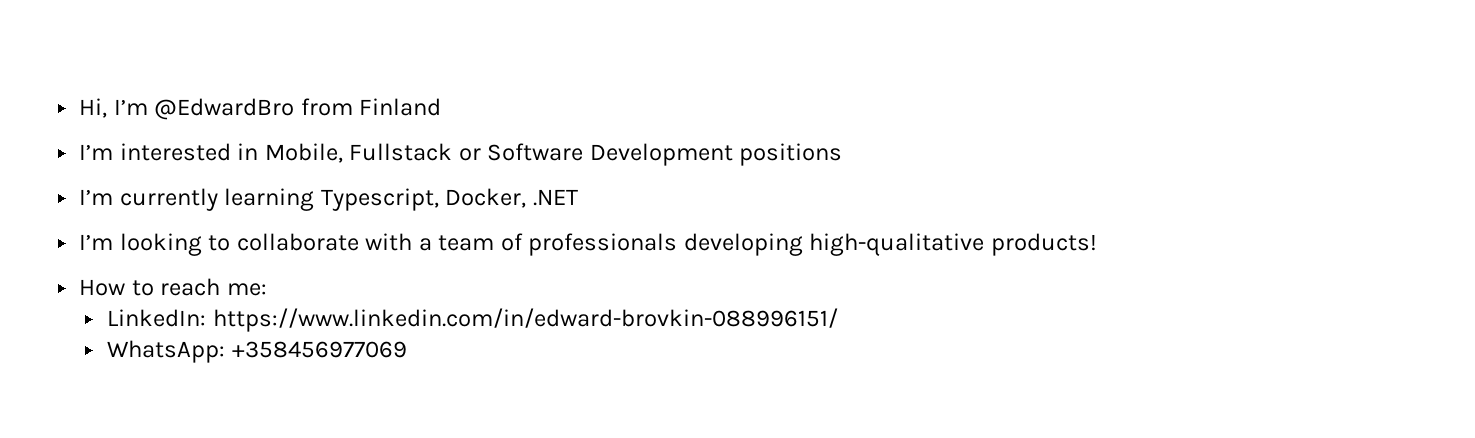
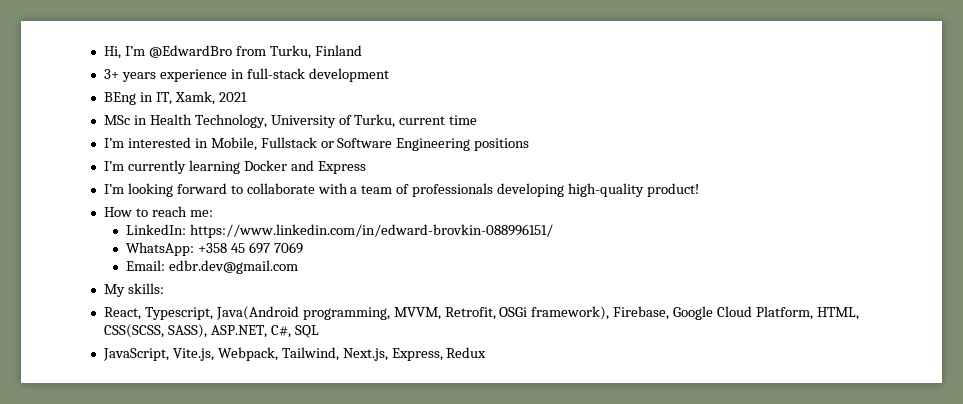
- Hi, I’m @EdwardBro from Finland
+ Hi, I’m @EdwardBro from Turku, Finland
+ 3+ years experience in full-stack development
+ BEng in IT, Xamk, 2021
+ MSc in Health Technology, University of Turku, current time
- I’m interested in Mobile, Fullstack or Software Development positions
+ I’m interested in Mobile, Fullstack or Software Engineering positions
- I’m currently learning Typescript, Docker, .NET
+ I’m currently learning Docker and Express
- I’m looking to collaborate with a team of professionals developing high-qualitative products!
+ I’m looking forward to collaborate with a team of professionals developing high-quality product!
- WhatsApp: +358456977069
+ WhatsApp: +358 45 697 7069
+ Email: edbr.dev@gmail.com
+ My skills:
+ React, Typescript, Java(Android programming, MVVM, Retrofit, OSGi framework), Firebase, Google Cloud Platform, HTML, CSS(SCSS, SASS), ASP.NET, C#, SQL
+ JavaScript, Vite.js, Webpack, Tailwind, Next.js, Express, Redux

